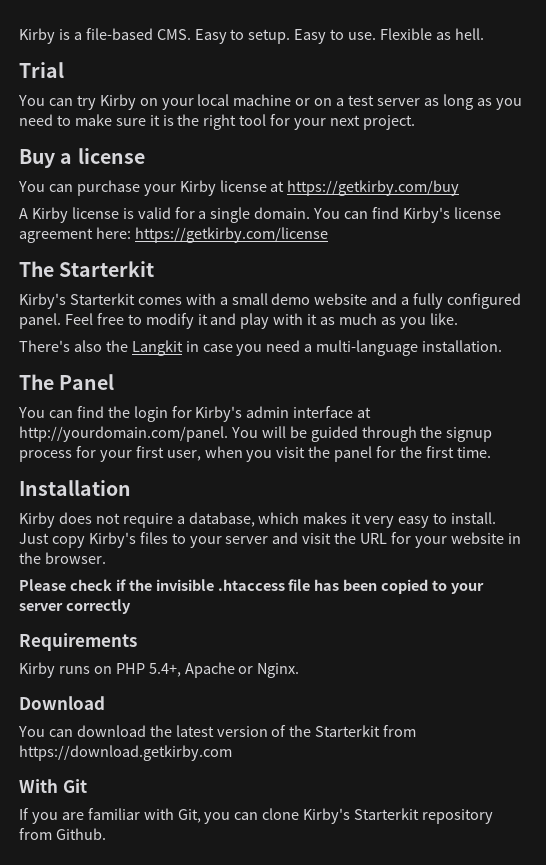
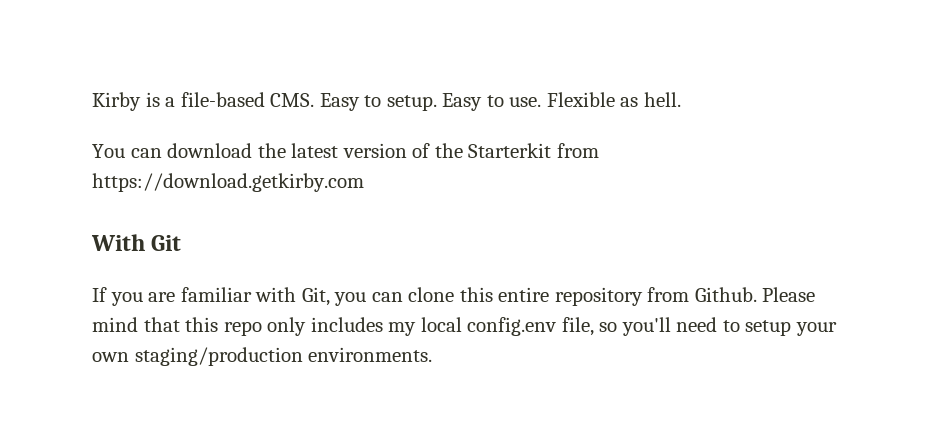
- Trial
- You can try Kirby on your local machine or on a test server as long as you need to make sure it is the right tool for your next project.
- Buy a license
- You can purchase your Kirby license at https://getkirby.com/buy
- A Kirby license is valid for a single domain. You can find Kirby's license agreement here: https://getkirby.com/license
- The Starterkit
- Kirby's Starterkit comes with a small demo website and a fully configured panel. Feel free to modify it and play with it as much as you like.
- There's also the Langkit in case you need a multi-language installation.
- The Panel
- You can find the login for Kirby's admin interface at http://yourdomain.com/panel. You will be guided through the signup process for your first user, when you visit the panel for the first time.
- Installation
- Kirby does not require a database, which makes it very easy to install. Just copy Kirby's files to your server and visit the URL for your website in the browser.
- Please check if the invisible .htaccess file has been copied to your server correctly
- Requirements
- Kirby runs on PHP 5.4+, Apache or Nginx.
- Download
- If you are familiar with Git, you can clone Kirby's Starterkit repository from Github.
+ If you are familiar with Git, you can clone this entire repository from Github.
+ Please mind that this repo only includes my local config.env file, so you'll need to setup your own staging/production environments.

